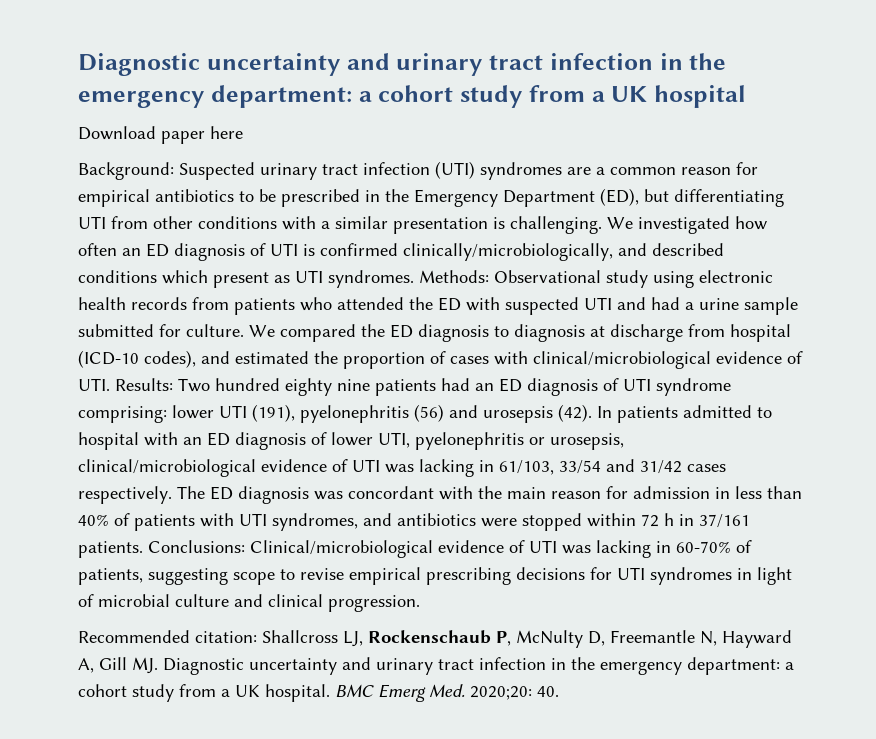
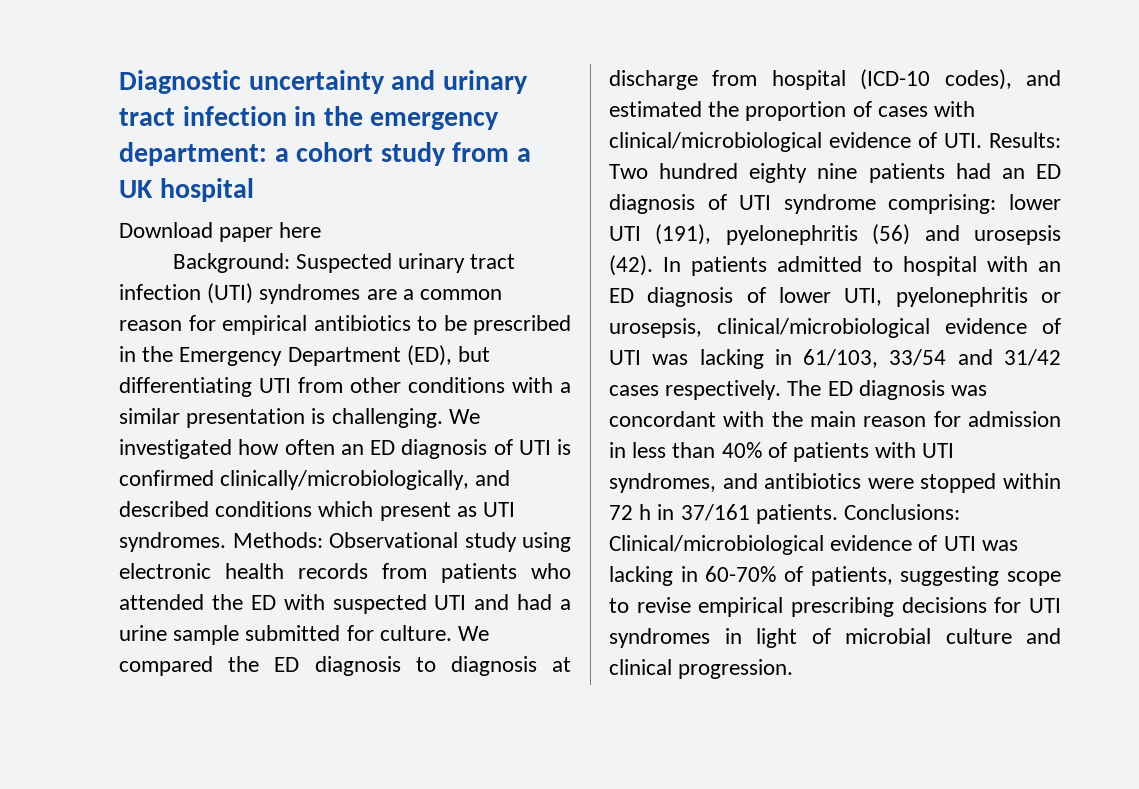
- Recommended citation: Shallcross LJ, Rockenschaub P, McNulty D, Freemantle N, Hayward A, Gill MJ. Diagnostic uncertainty and urinary tract infection in the emergency department: a cohort study from a UK hospital. BMC Emerg Med. 2020;20: 40.

